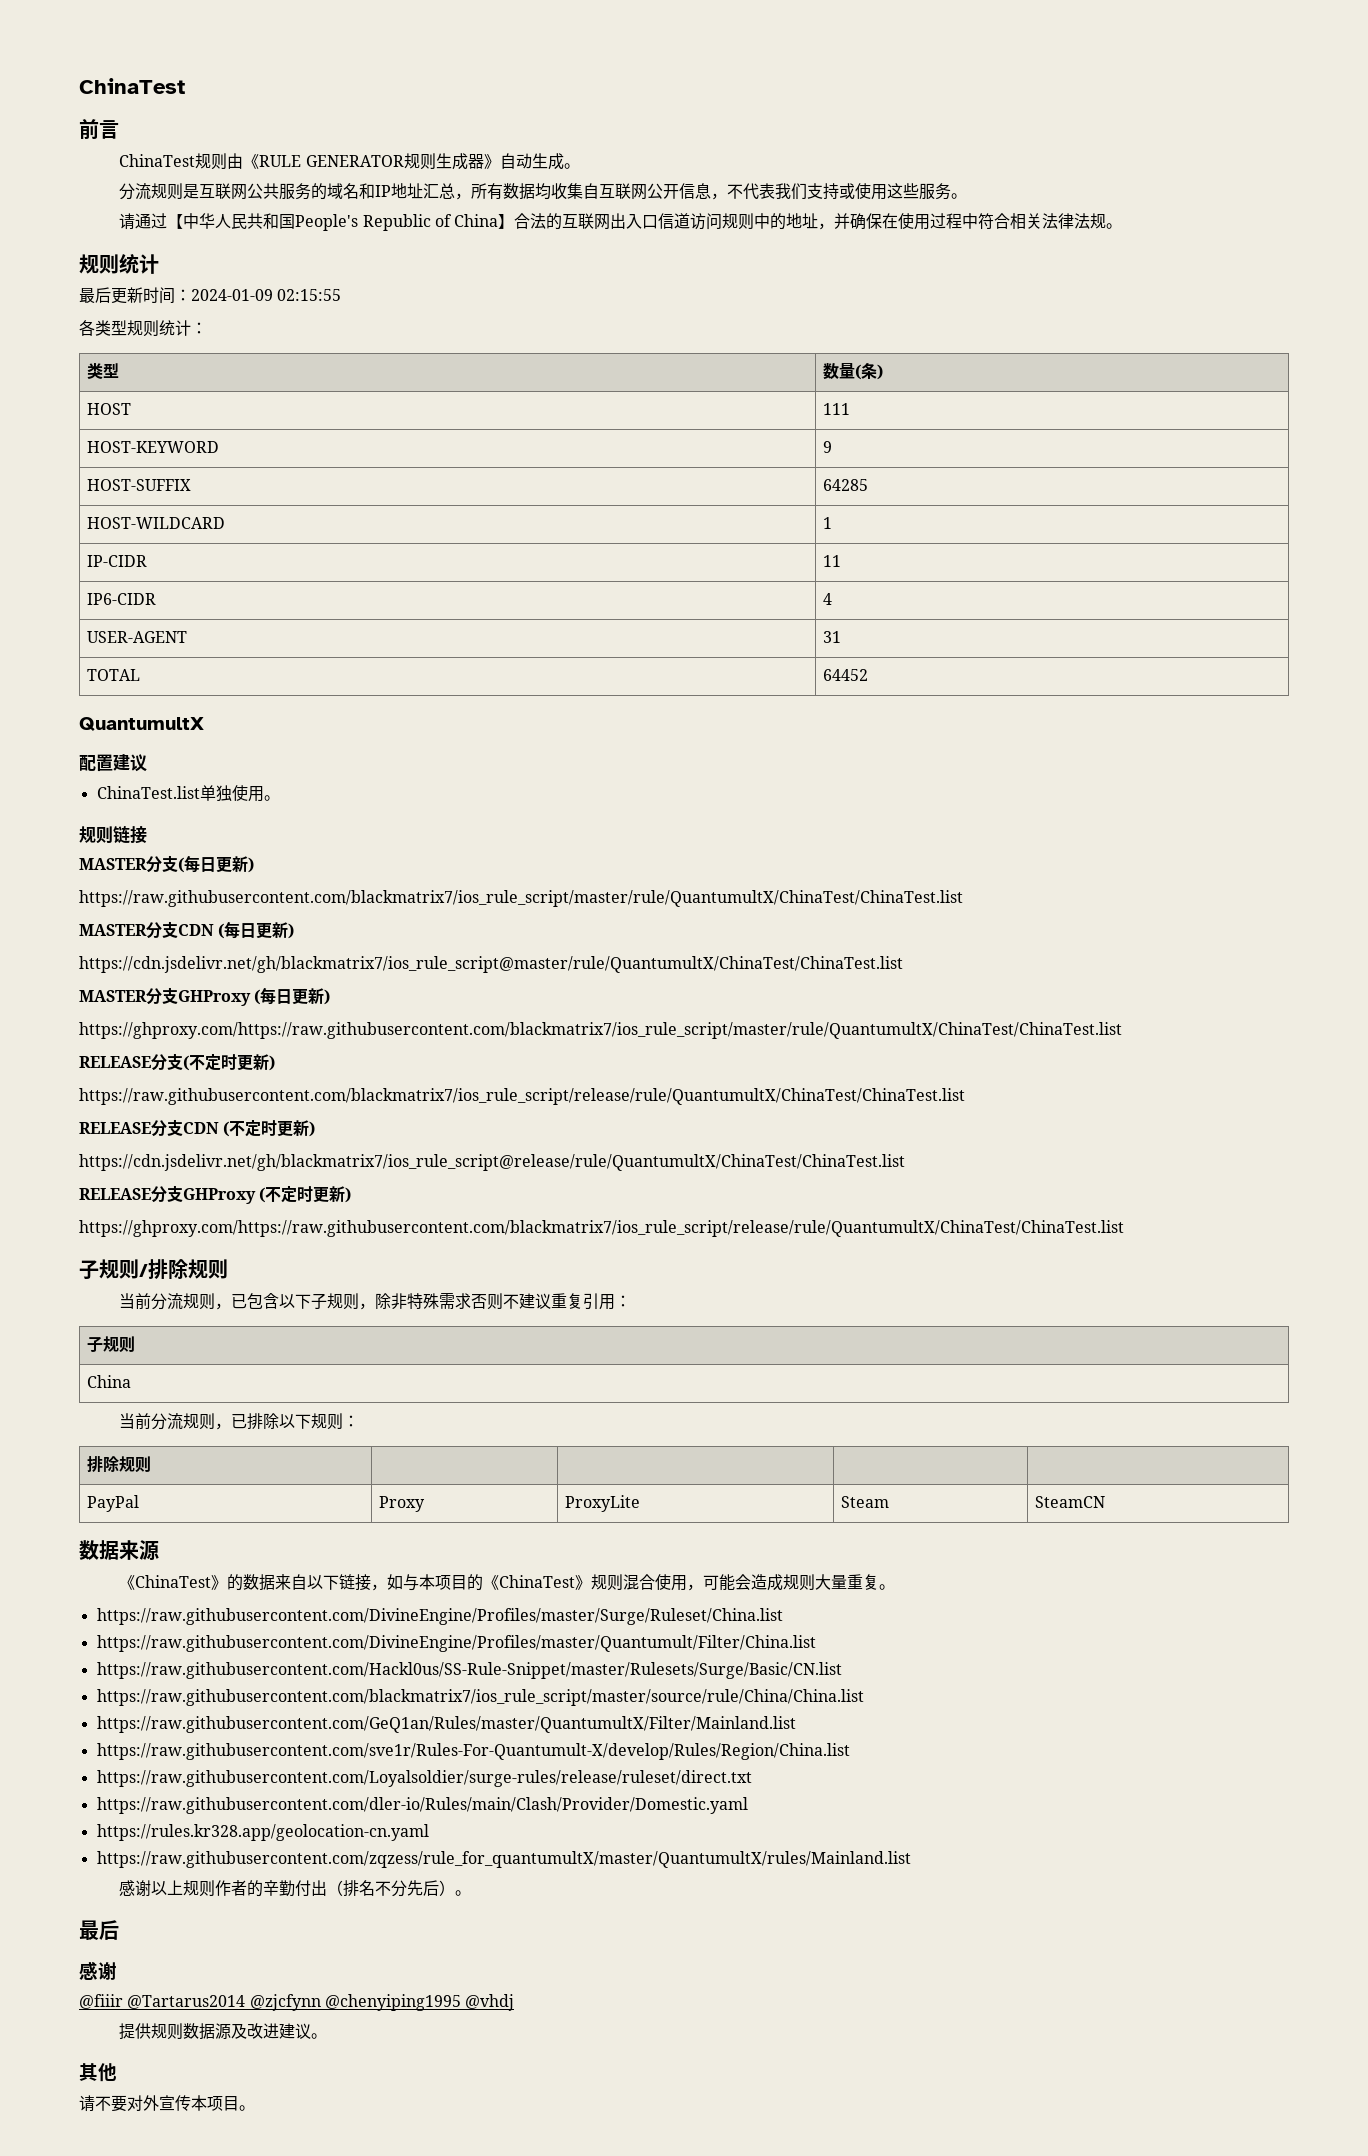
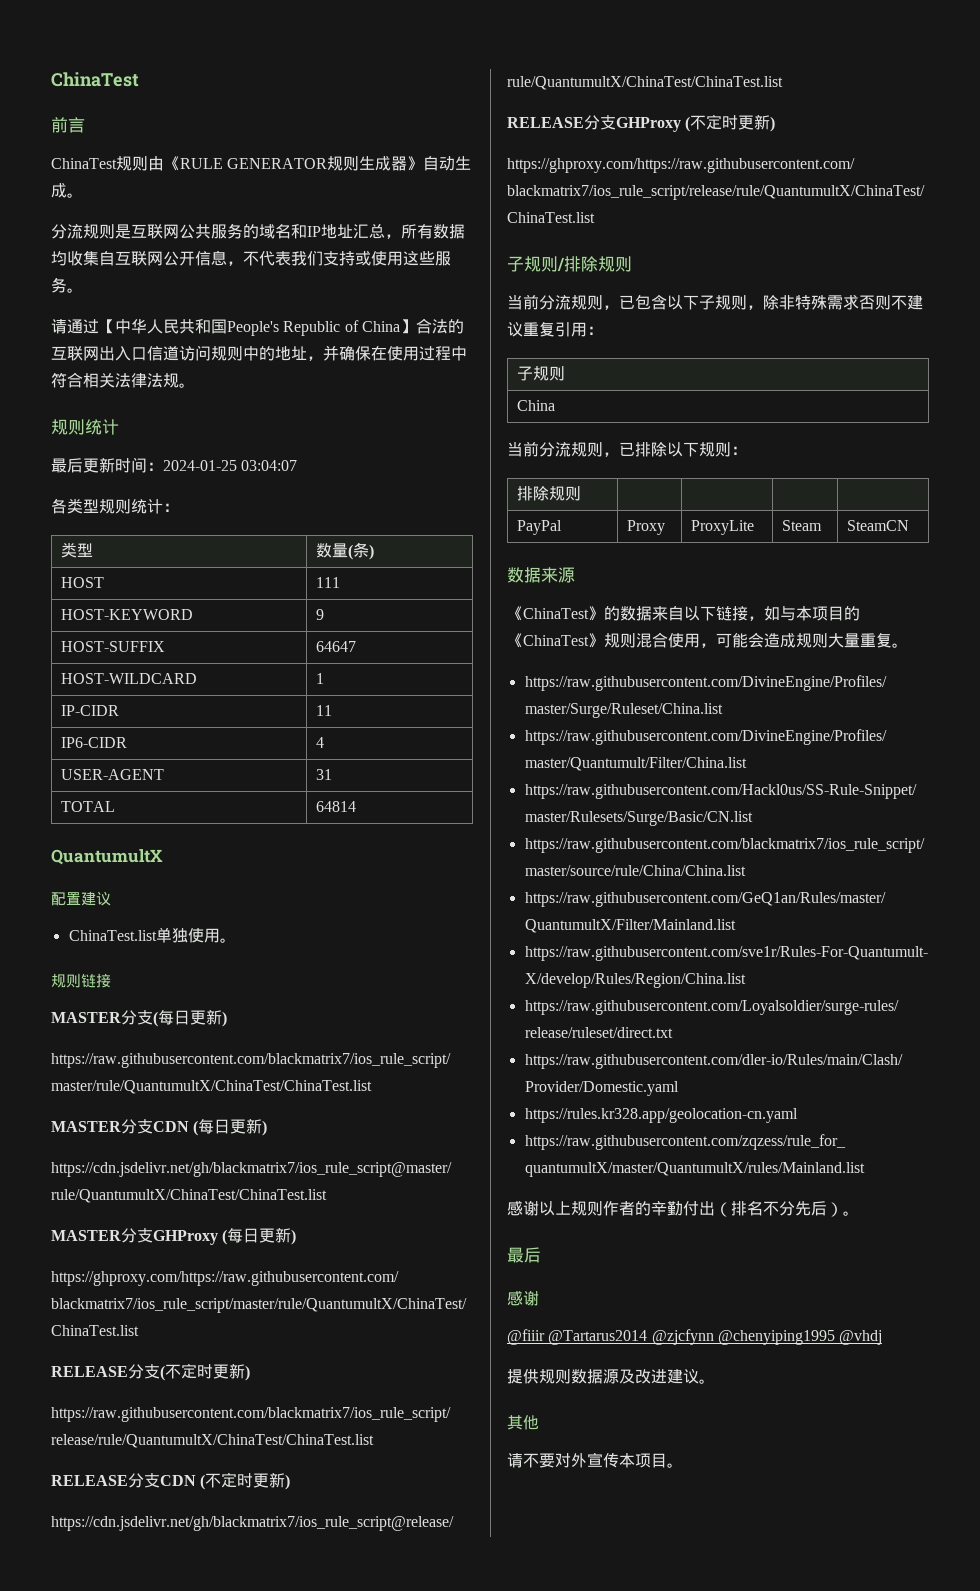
- 最后更新时间：2024-01-09 02:15:55
+ 最后更新时间：2024-01-25 03:04:07
- HOST-SUFFIX | 64285
+ HOST-SUFFIX | 64647
- TOTAL | 64452
+ TOTAL | 64814

